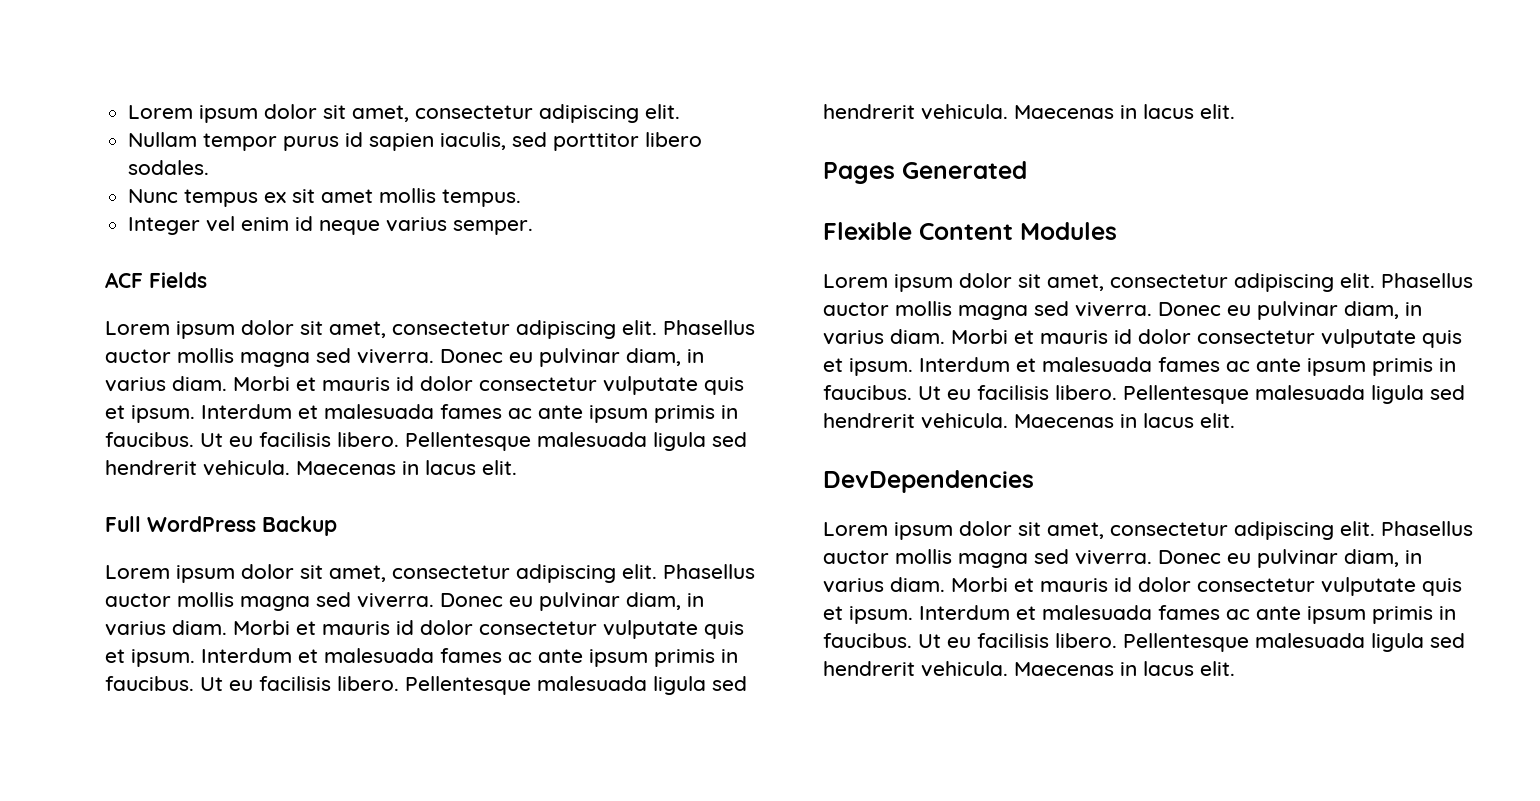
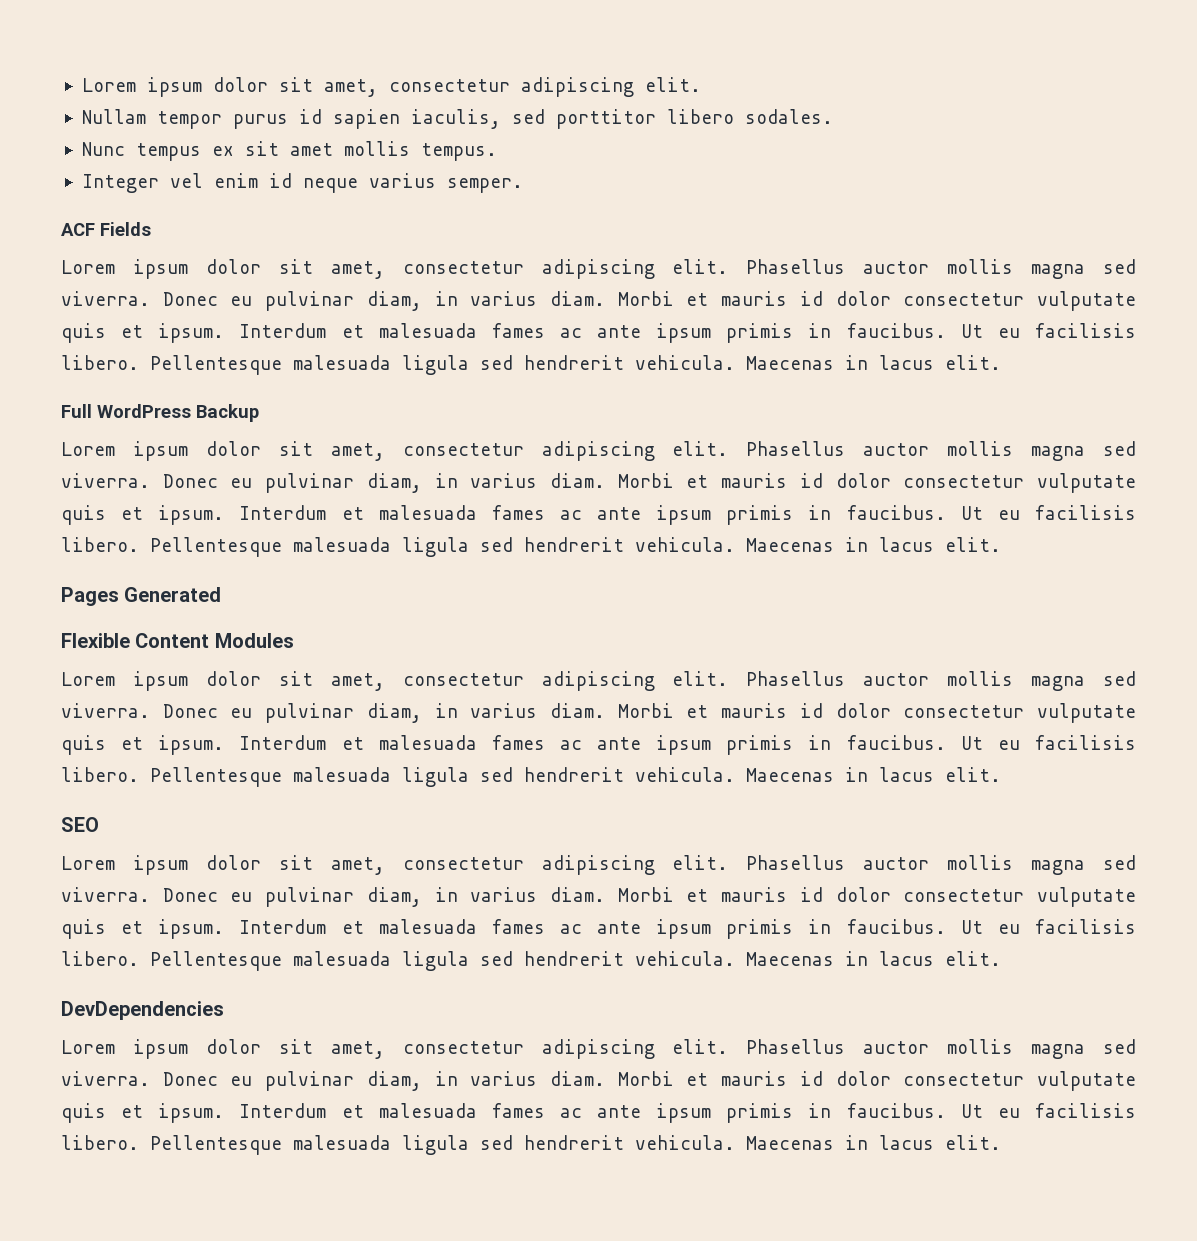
+ SEO
+ Lorem ipsum dolor sit amet, consectetur adipiscing elit. Phasellus auctor mollis magna sed viverra. Donec eu pulvinar diam, in varius diam. Morbi et mauris id dolor consectetur vulputate quis et ipsum. Interdum et malesuada fames ac ante ipsum primis in faucibus. Ut eu facilisis libero. Pellentesque malesuada ligula sed hendrerit vehicula. Maecenas in lacus elit.

